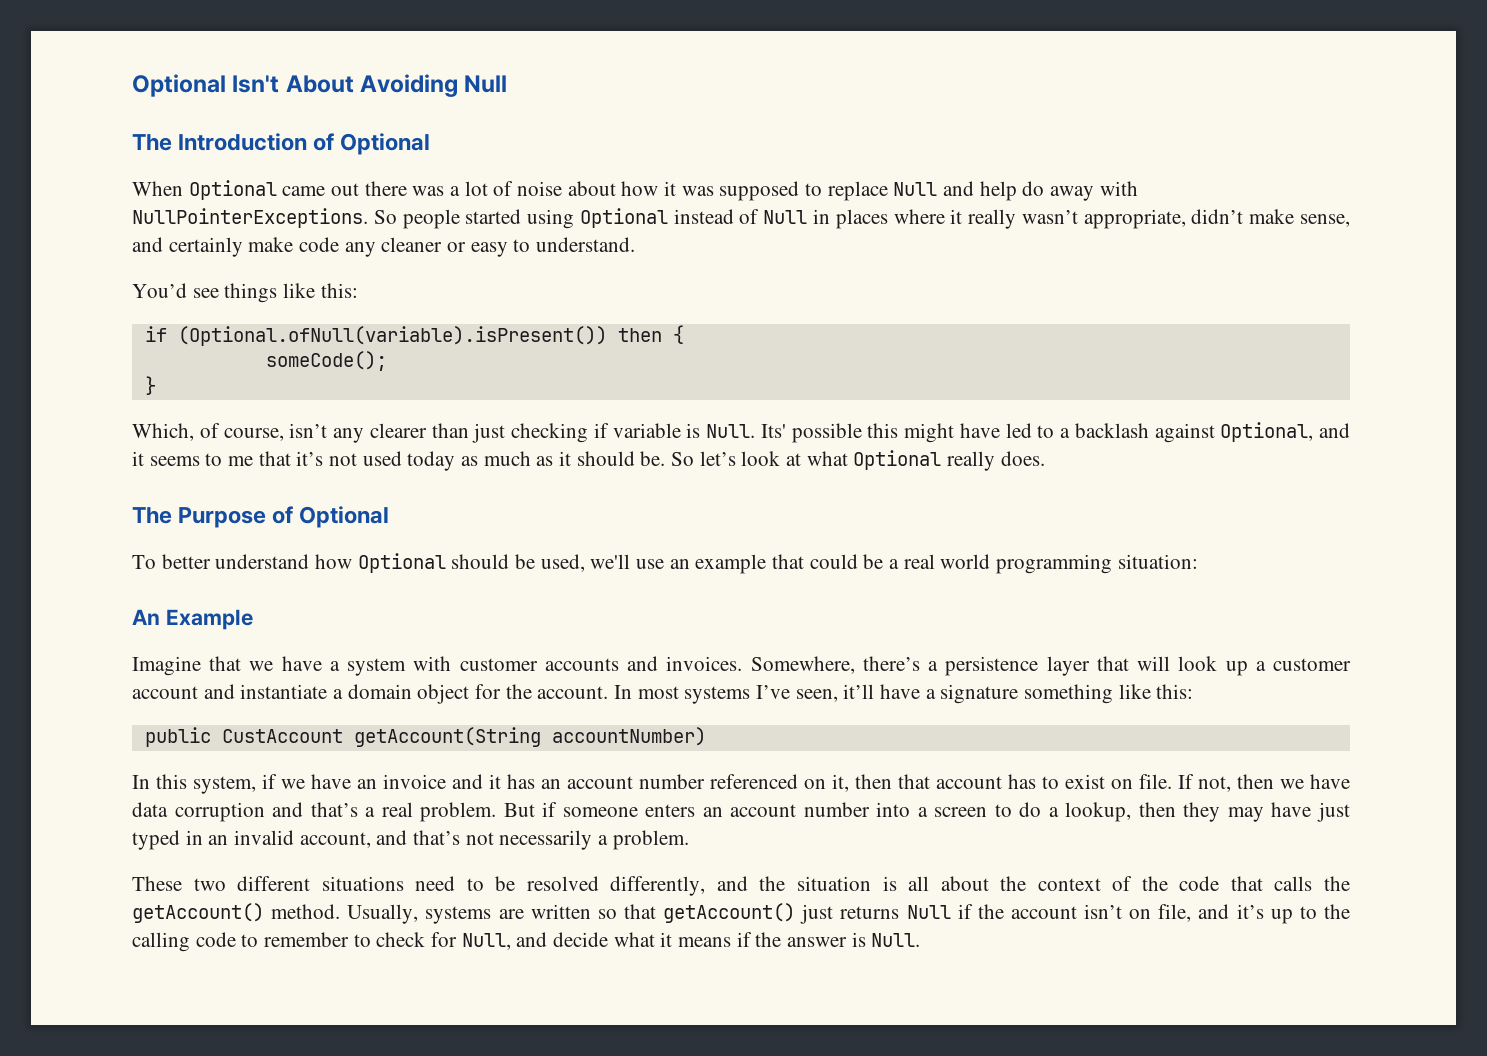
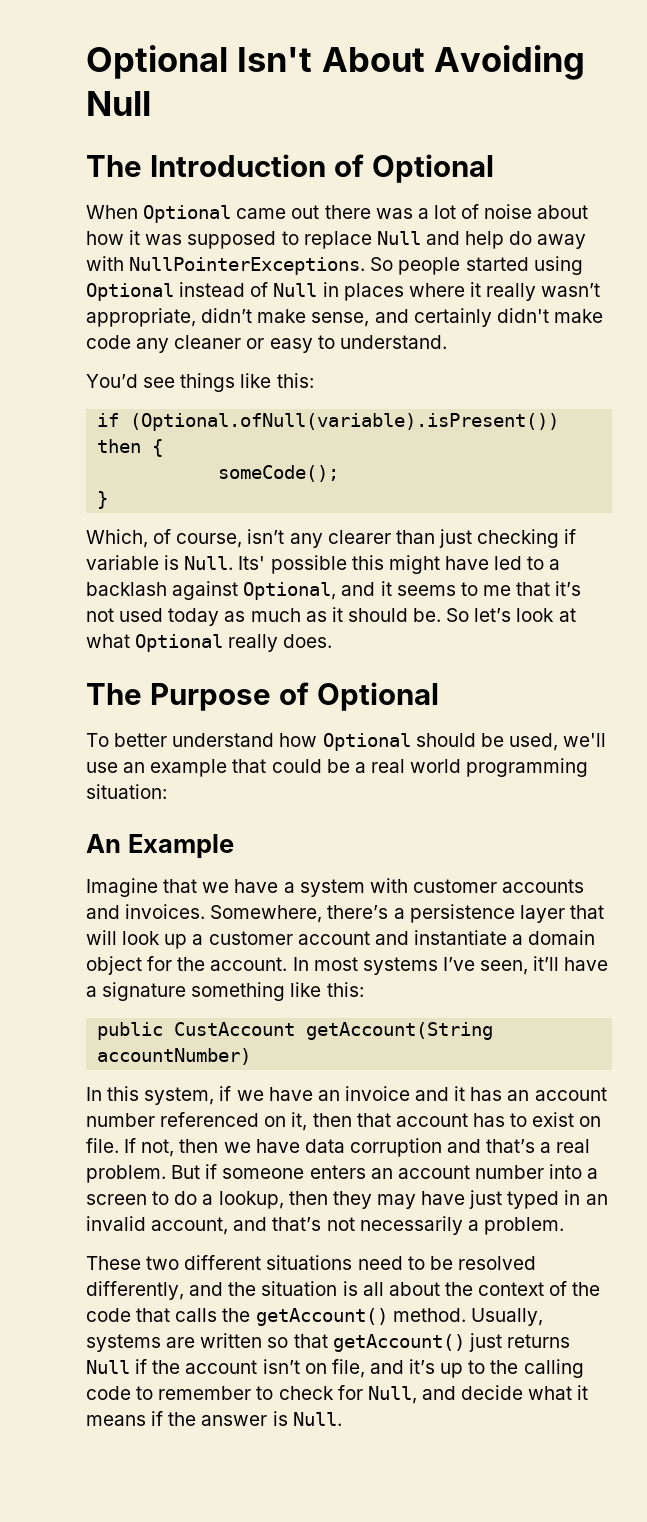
- So people started using Optional instead of Null in places where it really wasn’t appropriate, didn’t make sense, and certainly make code any cleaner or easy to understand.
+ So people started using Optional instead of Null in places where it really wasn’t appropriate, didn’t make sense, and certainly didn't make code any cleaner or easy to understand.

